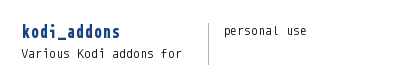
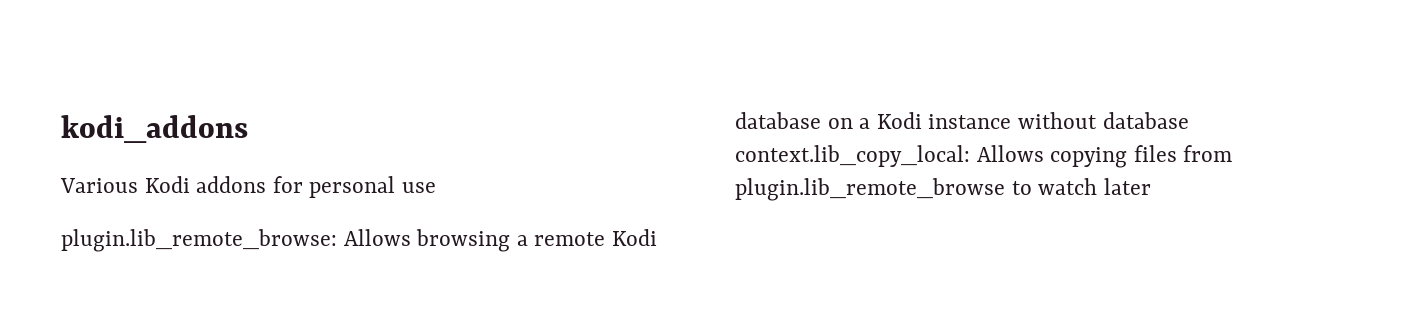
+ plugin.lib_remote_browse: Allows browsing a remote Kodi database on a Kodi instance without database context.lib_copy_local: Allows copying files from plugin.lib_remote_browse to watch later

